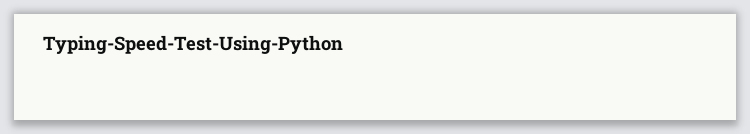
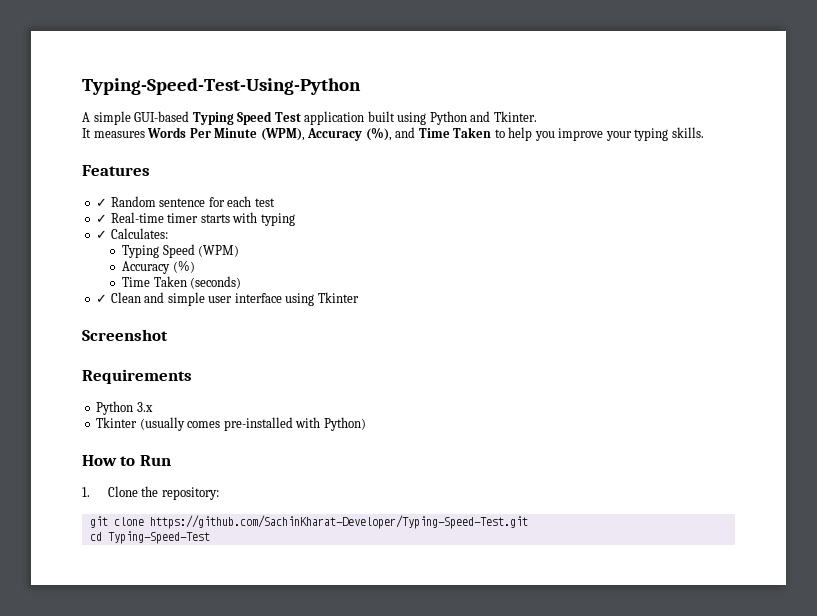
+ A simple GUI-based Typing Speed Test application built using Python and Tkinter.
+ It measures Words Per Minute (WPM), Accuracy (%), and Time Taken to help you improve your typing skills.
+ Features
+ ✓ Random sentence for each test
+ ✓ Real-time timer starts with typing
+ ✓ Calculates:
+ Typing Speed (WPM)
+ Accuracy (%)
+ Time Taken (seconds)
+ ✓ Clean and simple user interface using Tkinter
+ Screenshot
+ Requirements
+ Python 3.x
+ Tkinter (usually comes pre-installed with Python)
+ How to Run
+ 1. Clone the repository:
+ git clone https://github.com/SachinKharat-Developer/Typing-Speed-Test.git
+ cd Typing-Speed-Test

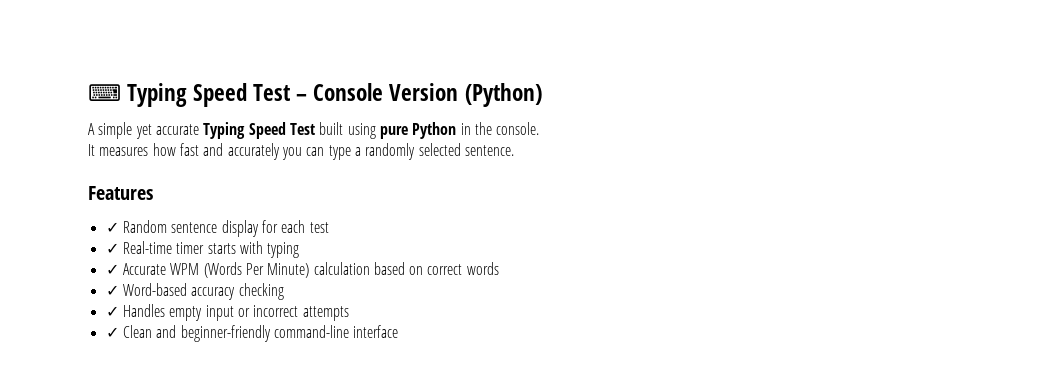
- Typing-Speed-Test-Using-Python
+ ⌨ Typing Speed Test – Console Version (Python)
- A simple GUI-based Typing Speed Test application built using Python and Tkinter.
- It measures Words Per Minute (WPM), Accuracy (%), and Time Taken to help you improve your typing skills.
+ A simple yet accurate Typing Speed Test built using pure Python in the console.
+ It measures how fast and accurately you can type a randomly selected sentence.
- ✓ Random sentence for each test
+ ✓ Random sentence display for each test
- ✓ Calculates:
- Typing Speed (WPM)
- Accuracy (%)
- Time Taken (seconds)
- ✓ Clean and simple user interface using Tkinter
- Screenshot
- Requirements
- Python 3.x
- Tkinter (usually comes pre-installed with Python)
- How to Run
- 1. Clone the repository:
- git clone https://github.com/SachinKharat-Developer/Typing-Speed-Test.git
- cd Typing-Speed-Test
+ ✓ Accurate WPM (Words Per Minute) calculation based on correct words
+ ✓ Word-based accuracy checking
+ ✓ Handles empty input or incorrect attempts
+ ✓ Clean and beginner-friendly command-line interface

